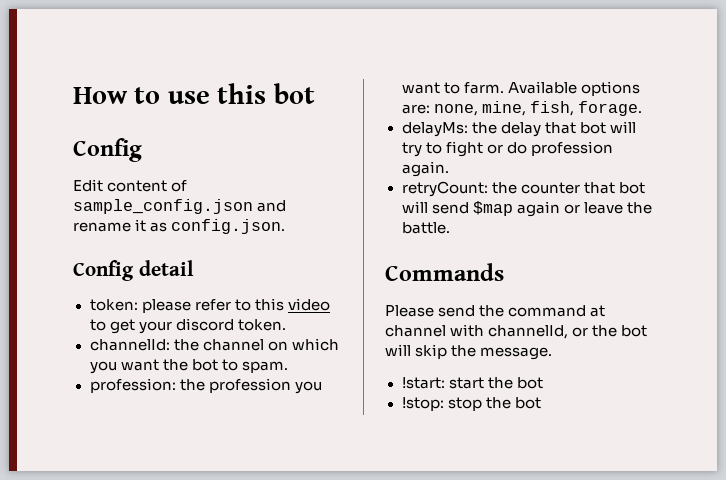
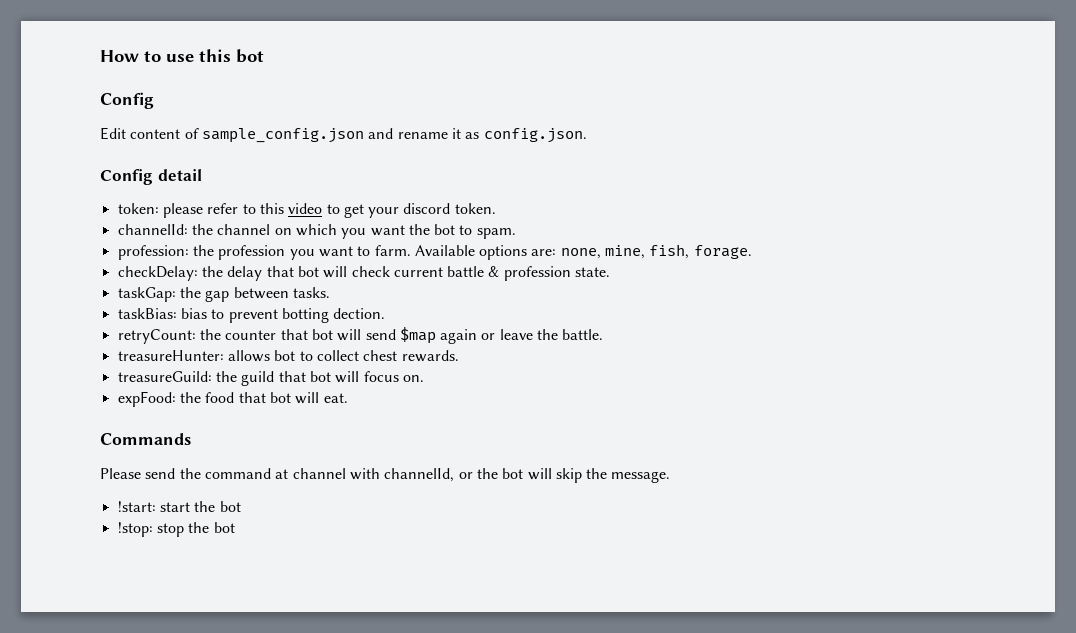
- delayMs: the delay that bot will try to fight or do profession again.
+ checkDelay: the delay that bot will check current battle & profession state.
+ taskGap: the gap between tasks.
+ taskBias: bias to prevent botting dection.
+ treasureHunter: allows bot to collect chest rewards.
+ treasureGuild: the guild that bot will focus on.
+ expFood: the food that bot will eat.

